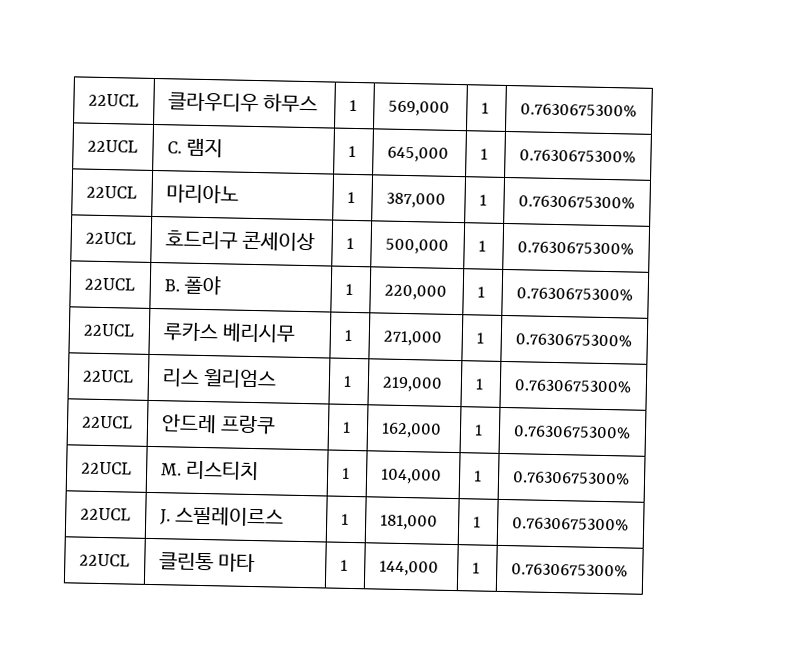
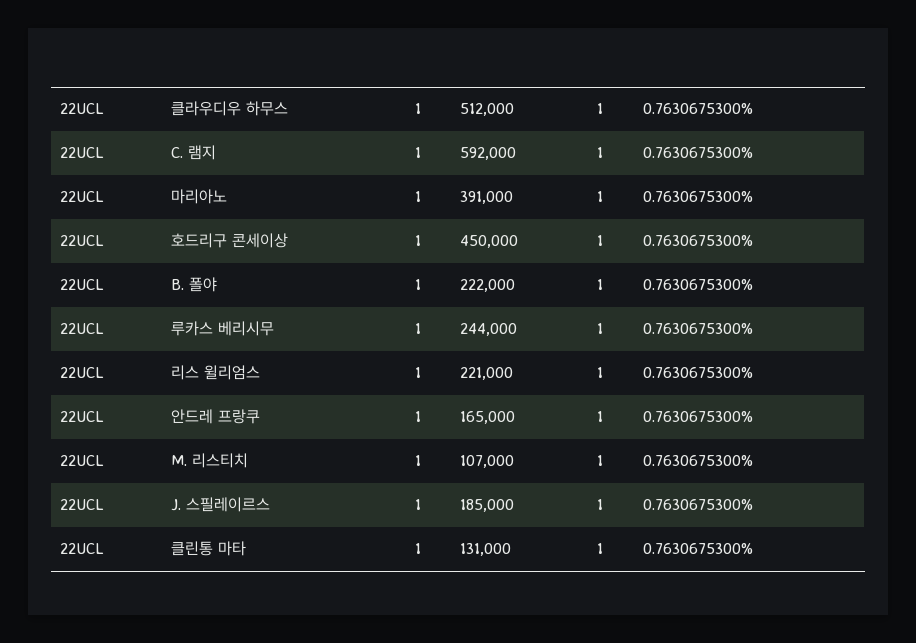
- 22UCL | 클라우디우 하무스 | 1 | 569,000 | 1 | 0.7630675300%
+ 22UCL | 클라우디우 하무스 | 1 | 512,000 | 1 | 0.7630675300%
- 22UCL | C. 램지 | 1 | 645,000 | 1 | 0.7630675300%
+ 22UCL | C. 램지 | 1 | 592,000 | 1 | 0.7630675300%
- 22UCL | 마리아노 | 1 | 387,000 | 1 | 0.7630675300%
+ 22UCL | 마리아노 | 1 | 391,000 | 1 | 0.7630675300%
- 22UCL | 호드리구 콘세이상 | 1 | 500,000 | 1 | 0.7630675300%
+ 22UCL | 호드리구 콘세이상 | 1 | 450,000 | 1 | 0.7630675300%
- 22UCL | B. 폴야 | 1 | 220,000 | 1 | 0.7630675300%
+ 22UCL | B. 폴야 | 1 | 222,000 | 1 | 0.7630675300%
- 22UCL | 루카스 베리시무 | 1 | 271,000 | 1 | 0.7630675300%
+ 22UCL | 루카스 베리시무 | 1 | 244,000 | 1 | 0.7630675300%
- 22UCL | 리스 윌리엄스 | 1 | 219,000 | 1 | 0.7630675300%
+ 22UCL | 리스 윌리엄스 | 1 | 221,000 | 1 | 0.7630675300%
- 22UCL | 안드레 프랑쿠 | 1 | 162,000 | 1 | 0.7630675300%
+ 22UCL | 안드레 프랑쿠 | 1 | 165,000 | 1 | 0.7630675300%
- 22UCL | M. 리스티치 | 1 | 104,000 | 1 | 0.7630675300%
+ 22UCL | M. 리스티치 | 1 | 107,000 | 1 | 0.7630675300%
- 22UCL | J. 스필레이르스 | 1 | 181,000 | 1 | 0.7630675300%
+ 22UCL | J. 스필레이르스 | 1 | 185,000 | 1 | 0.7630675300%
- 22UCL | 클린통 마타 | 1 | 144,000 | 1 | 0.7630675300%
+ 22UCL | 클린통 마타 | 1 | 131,000 | 1 | 0.7630675300%

